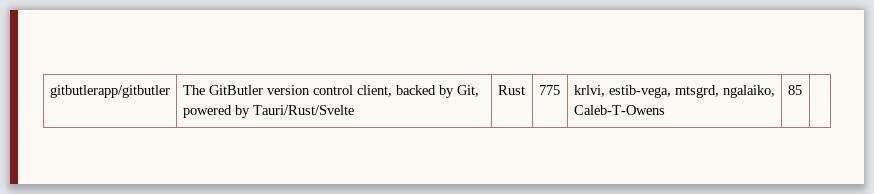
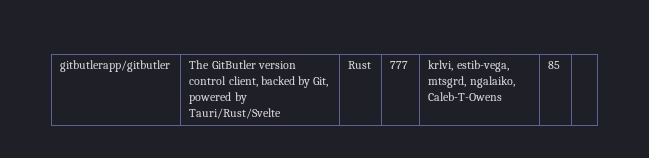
- gitbutlerapp/gitbutler | The GitButler version control client, backed by Git, powered by Tauri/Rust/Svelte | Rust | 775 | krlvi, estib-vega, mtsgrd, ngalaiko, Caleb-T-Owens | 85 |
+ gitbutlerapp/gitbutler | The GitButler version control client, backed by Git, powered by Tauri/Rust/Svelte | Rust | 777 | krlvi, estib-vega, mtsgrd, ngalaiko, Caleb-T-Owens | 85 |

